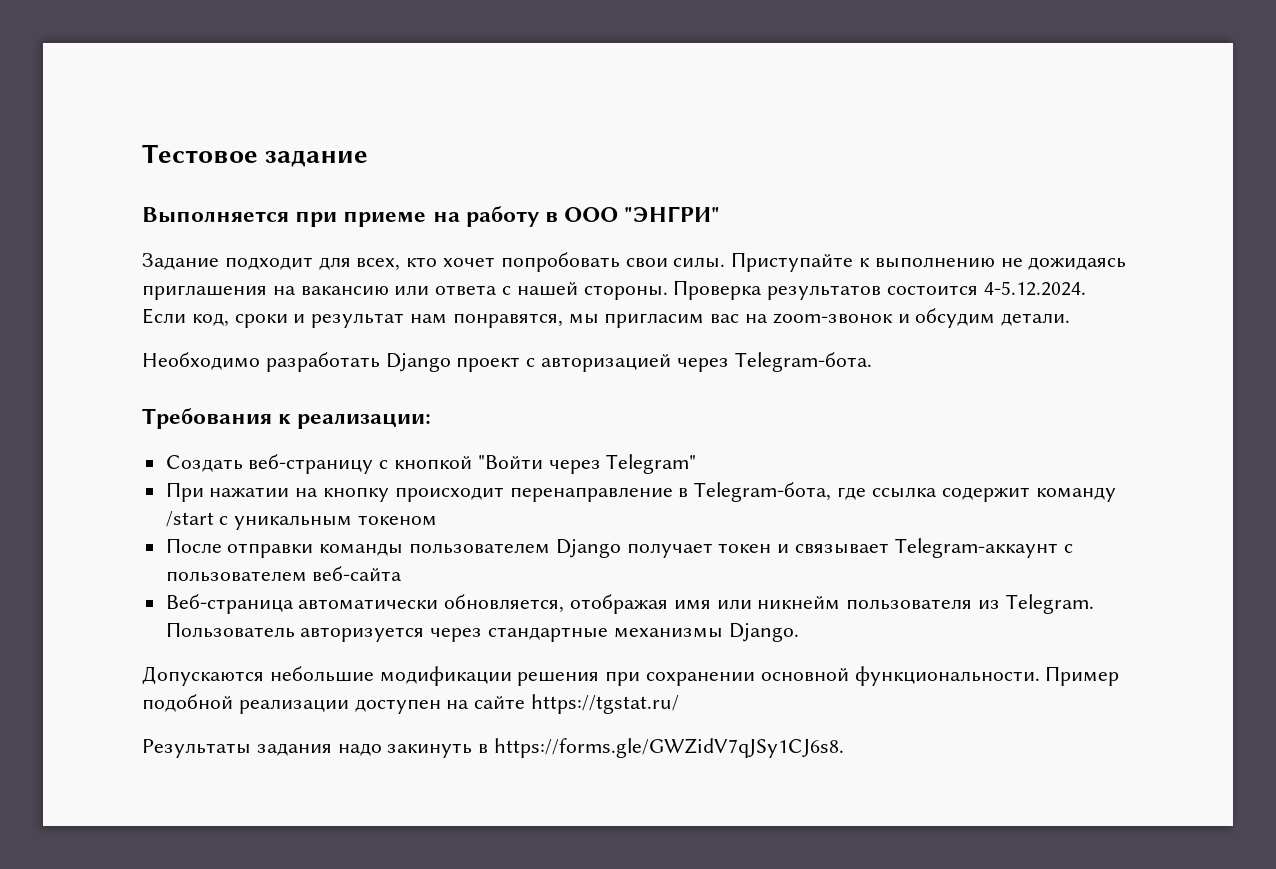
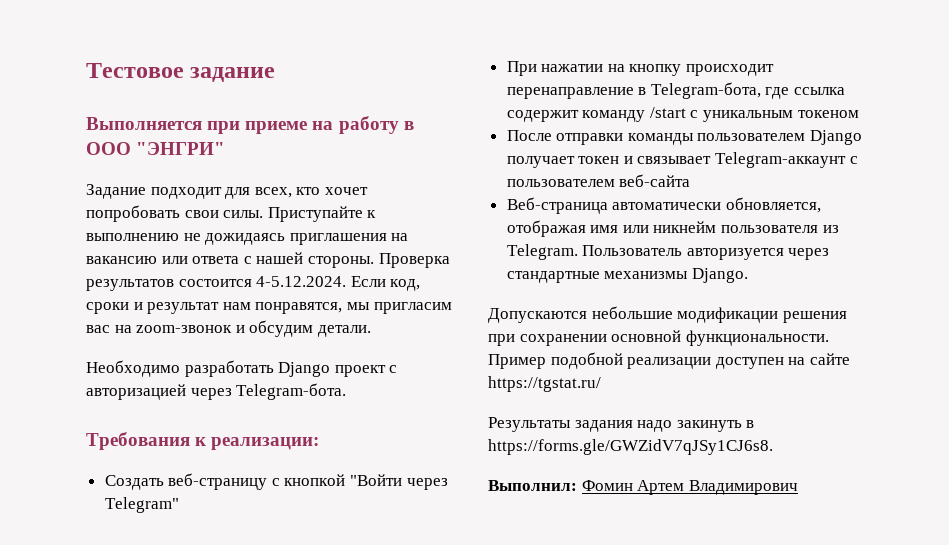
+ Выполнил: Фомин Артем Владимирович

